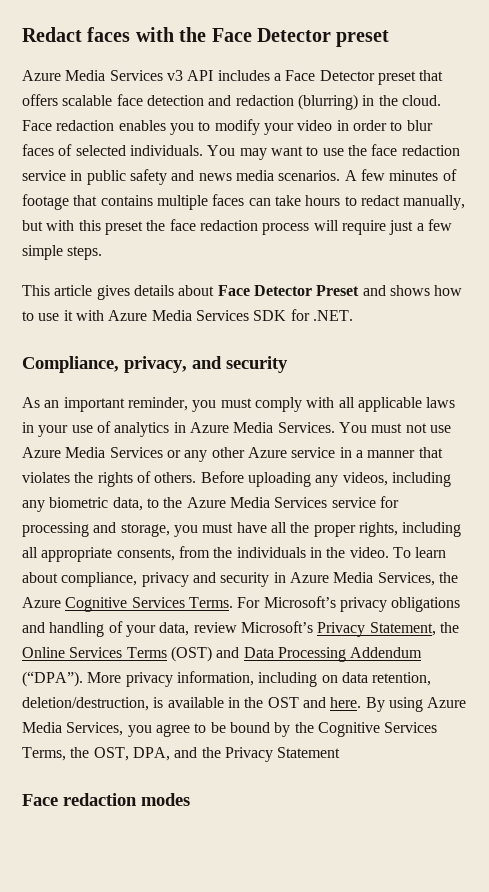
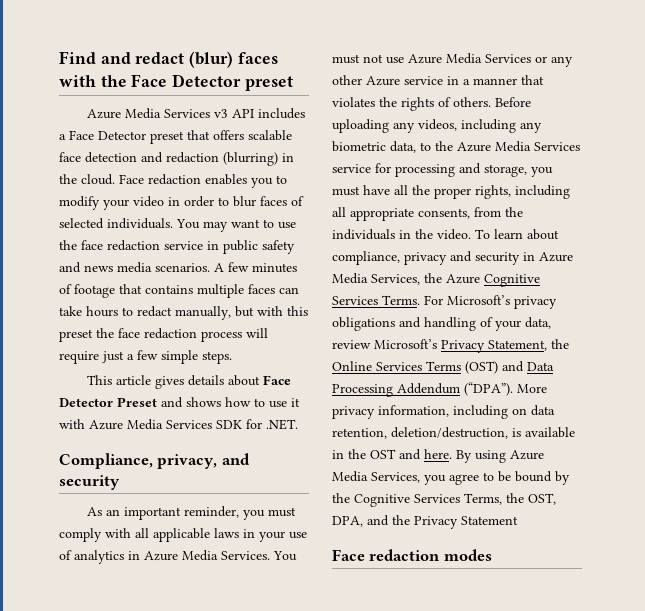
- Redact faces with the Face Detector preset
+ Find and redact (blur) faces with the Face Detector preset

